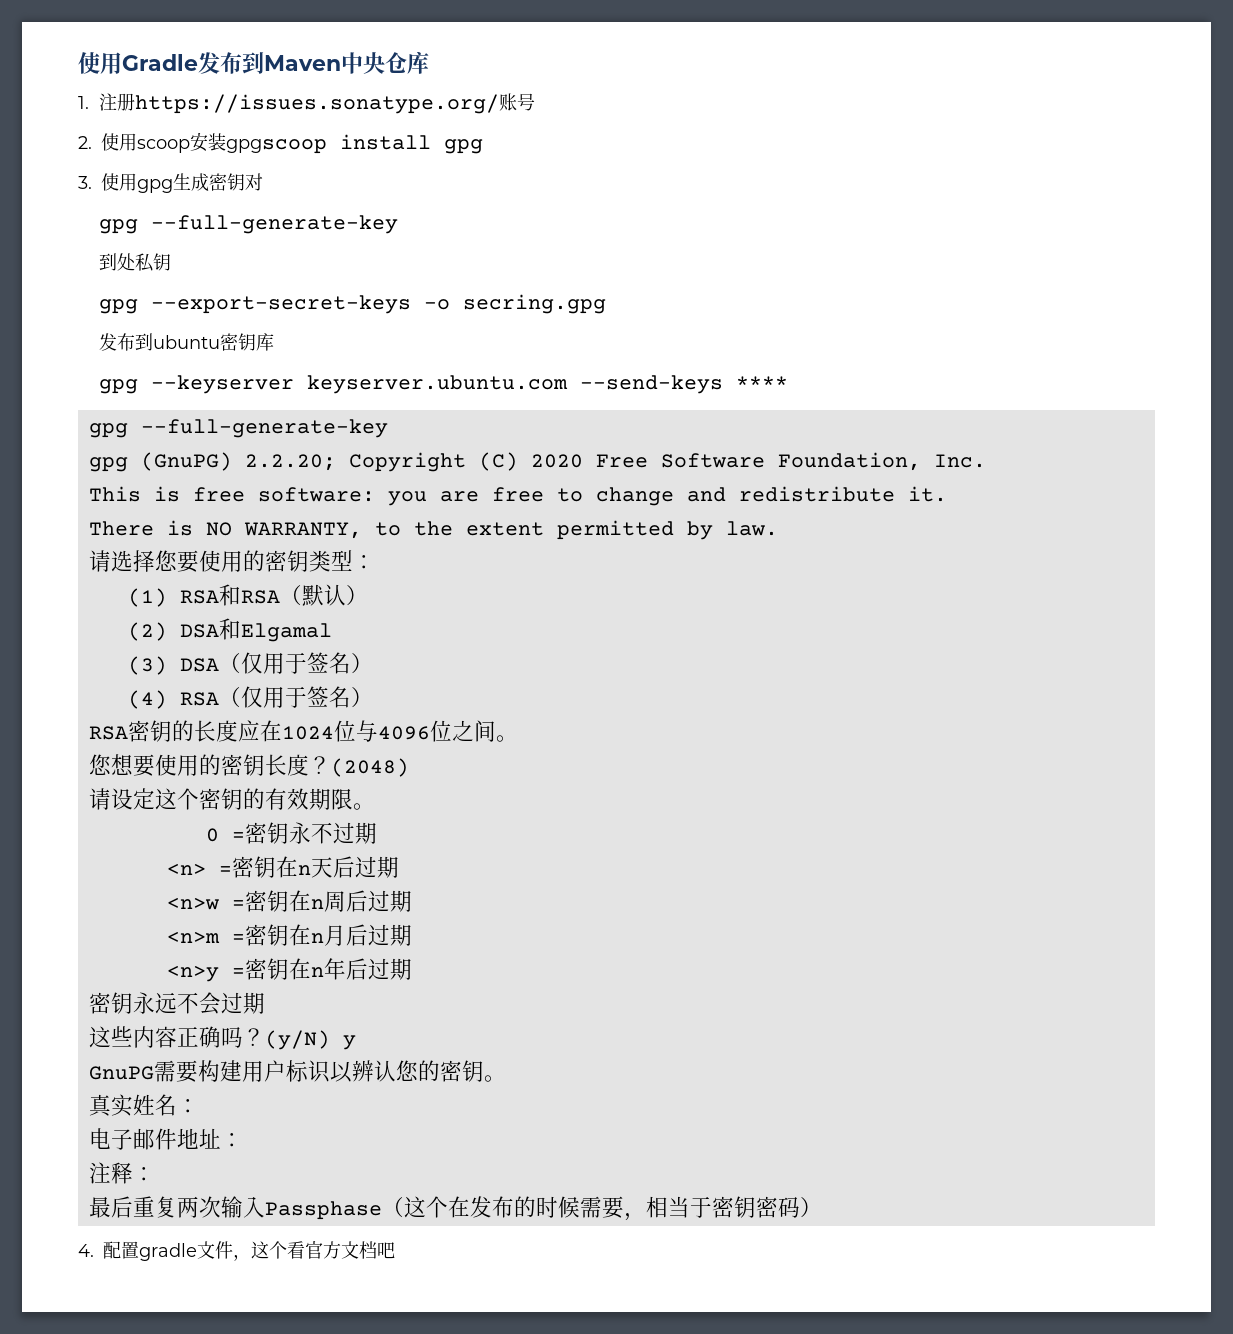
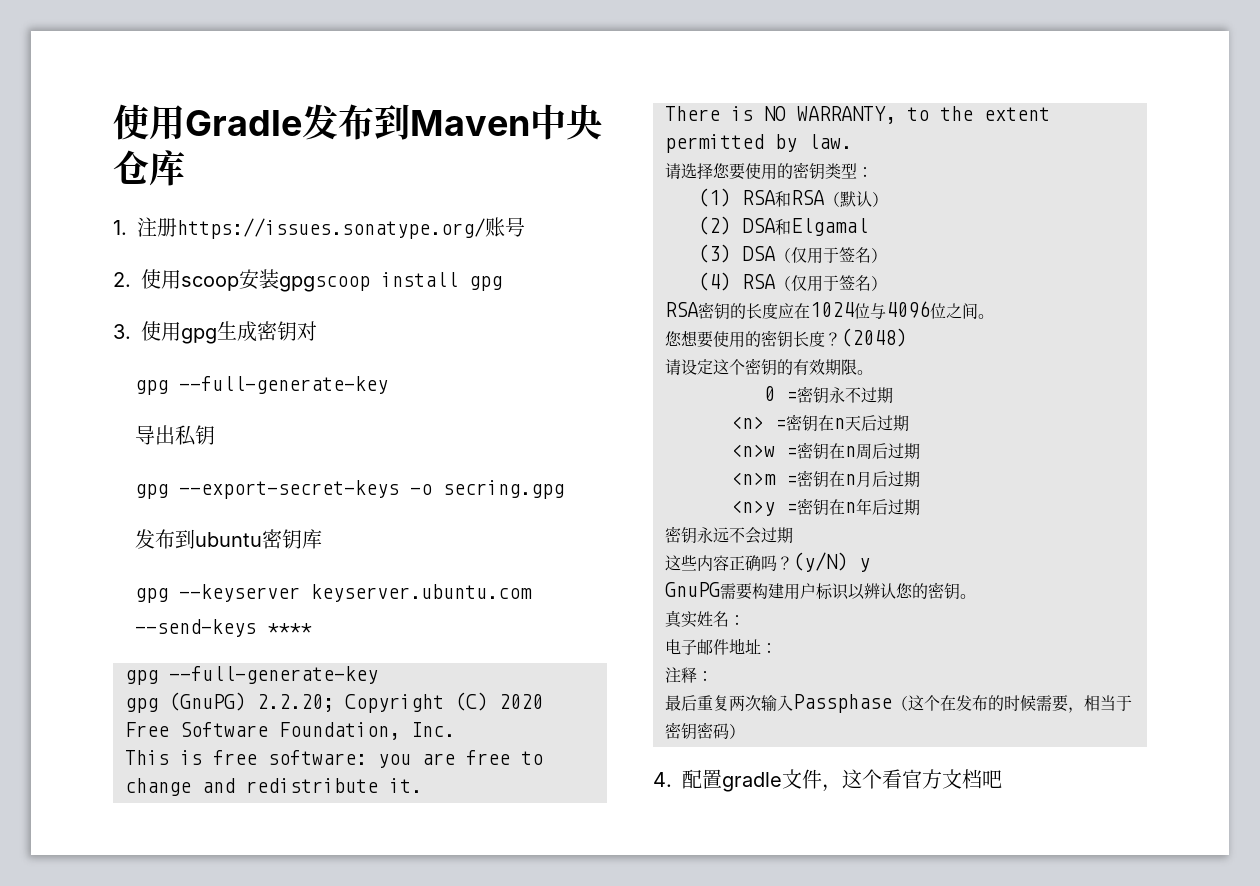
- 到处私钥
+ 导出私钥

